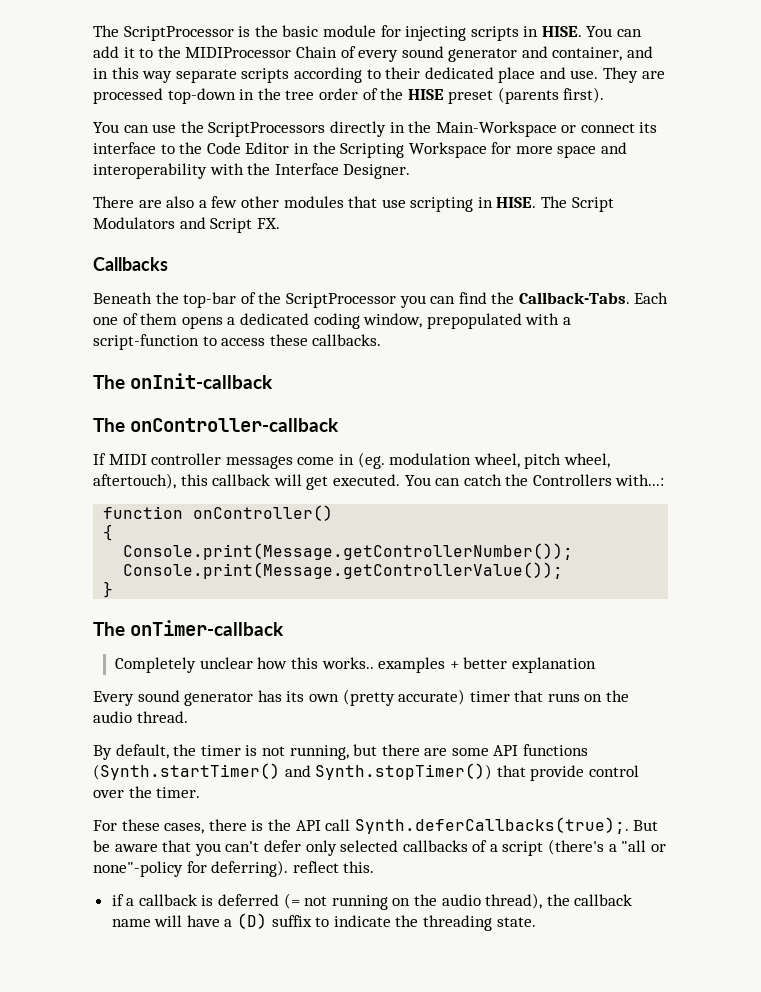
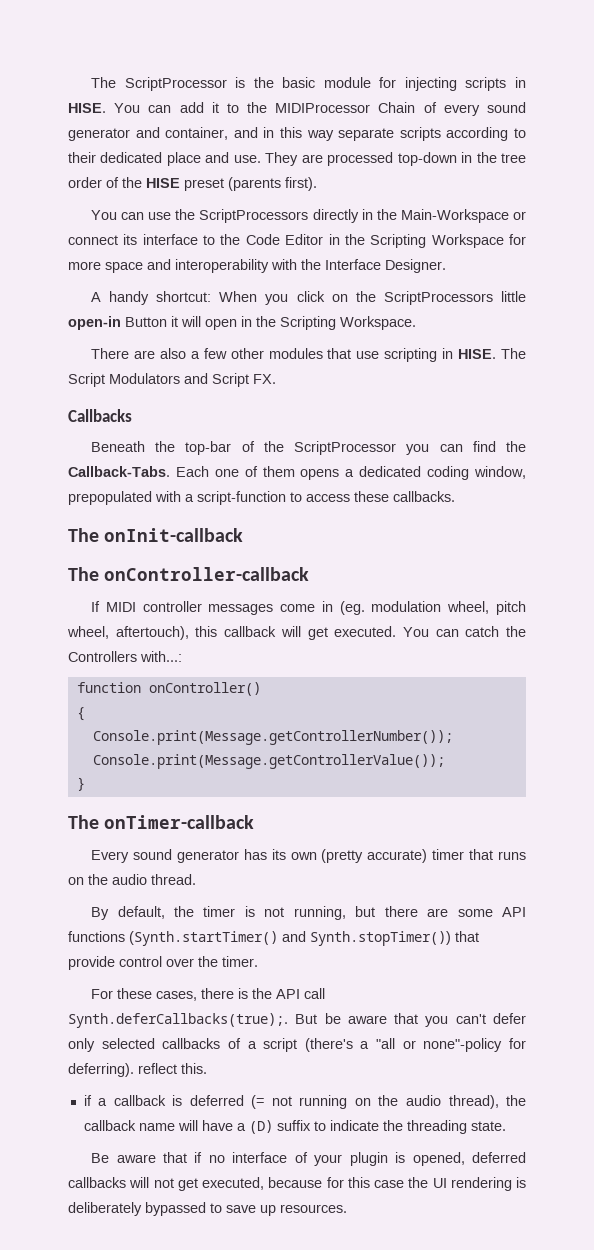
+ A handy shortcut: When you click on the ScriptProcessors little open-in Button it will open in the Scripting Workspace.
- Completely unclear how this works.. examples + better explanation
+ Be aware that if no interface of your plugin is opened, deferred callbacks will not get executed, because for this case the UI rendering is deliberately bypassed to save up resources.

